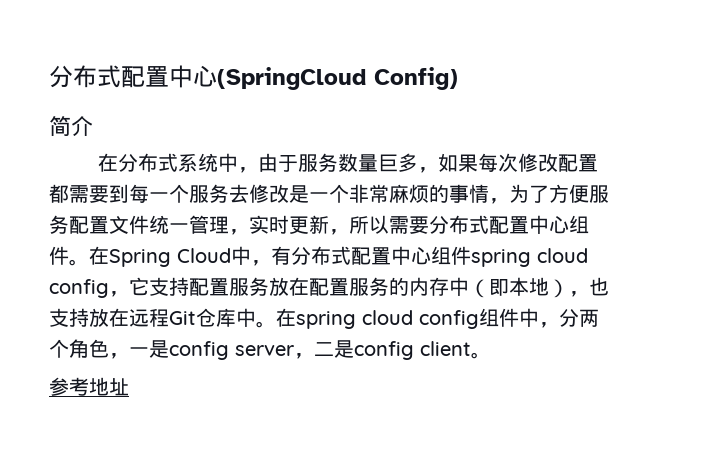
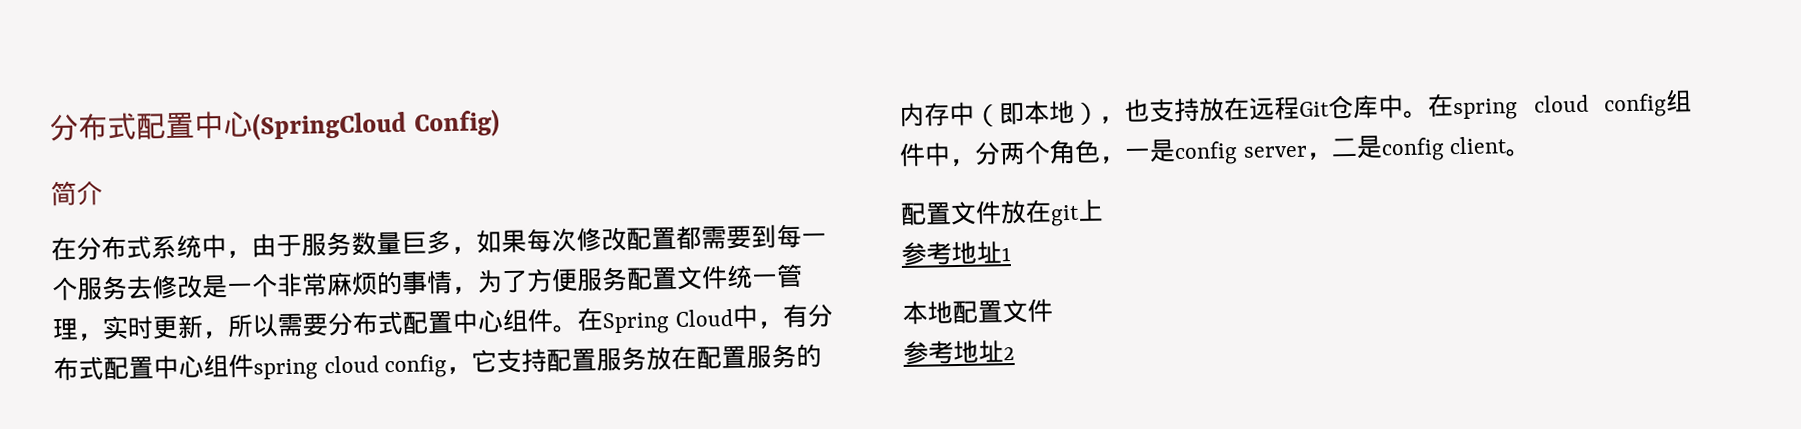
- 参考地址
+ 配置文件放在git上
+ 参考地址1
+ 本地配置文件
+ 参考地址2

